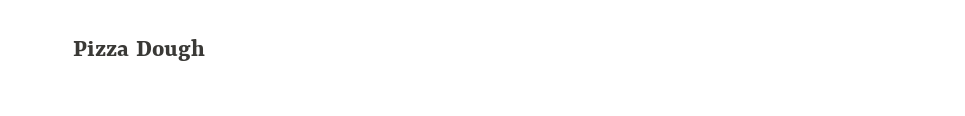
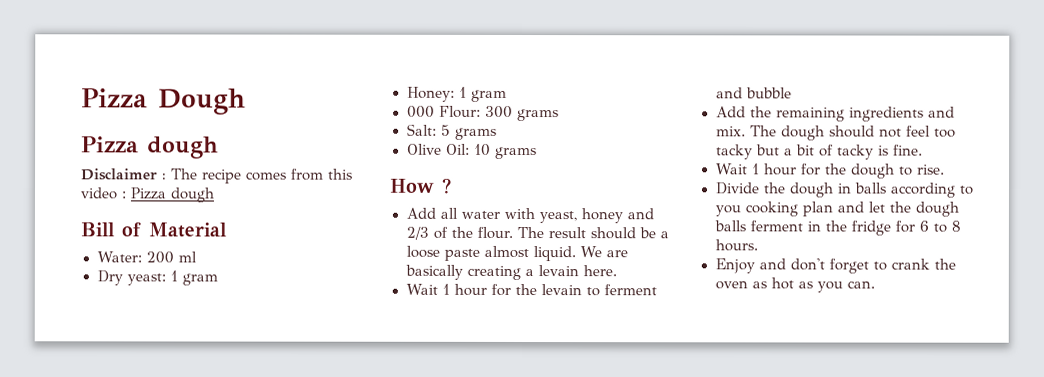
  Pizza Dough
+ Pizza dough
+ Disclaimer : The recipe comes from this video : Pizza dough
+ Bill of Material
+ Water: 200 ml
+ Dry yeast: 1 gram
+ Honey: 1 gram
+ 000 Flour: 300 grams
+ Salt: 5 grams
+ Olive Oil: 10 grams
+ How ?
+ Add all water with yeast, honey and 2/3 of the flour. The result should be a loose paste almost liquid. We are basically creating a levain here.
+ Wait 1 hour for the levain to ferment and bubble
+ Add the remaining ingredients and mix. The dough should not feel too tacky but a bit of tacky is fine.
+ Wait 1 hour for the dough to rise.
+ Divide the dough in balls according to you cooking plan and let the dough balls ferment in the fridge for 6 to 8 hours.
+ Enjoy and don't forget to crank the oven as hot as you can.

